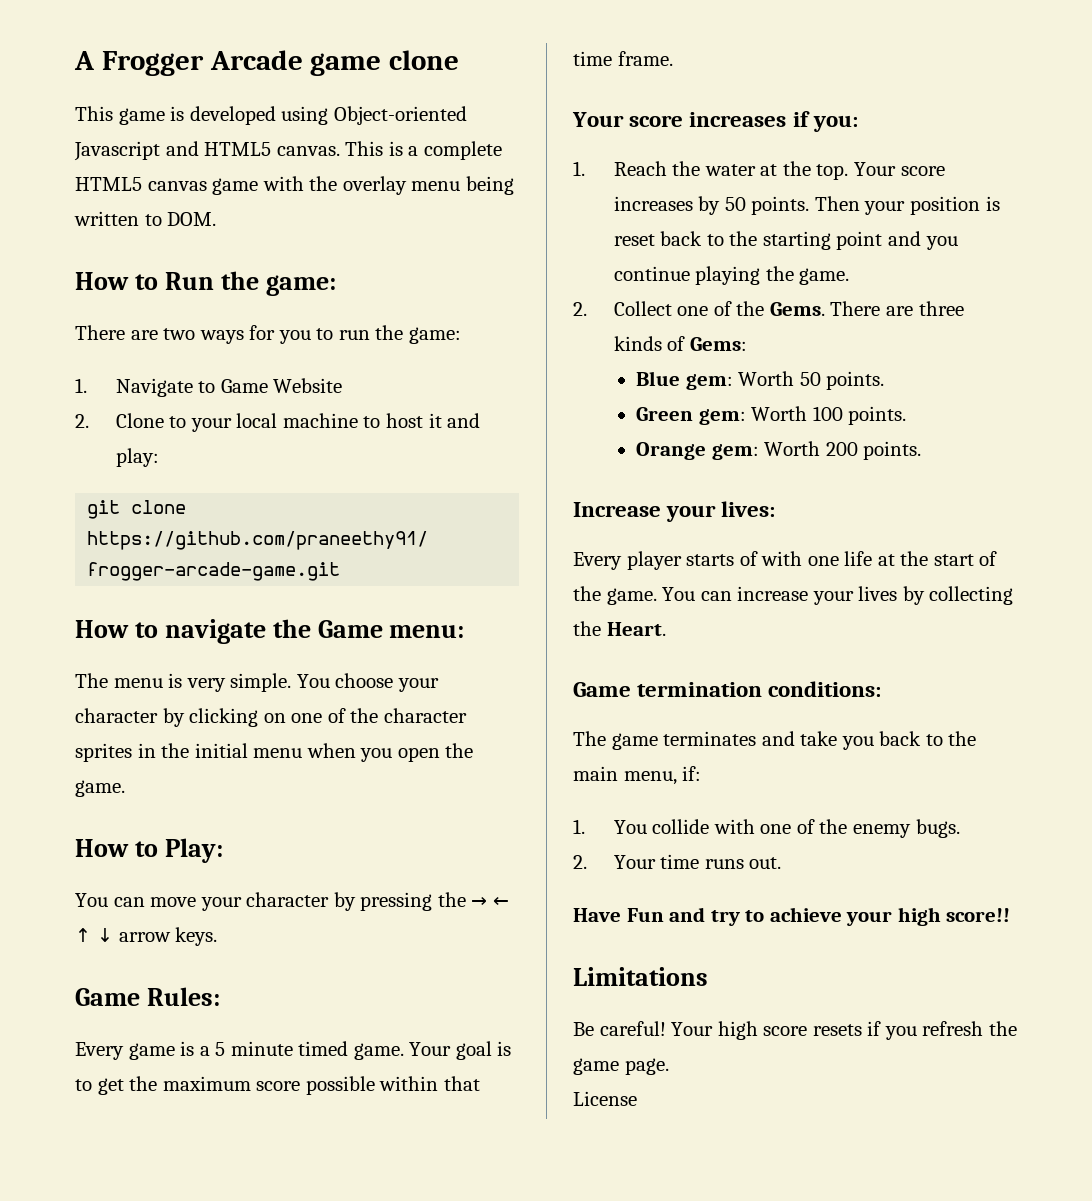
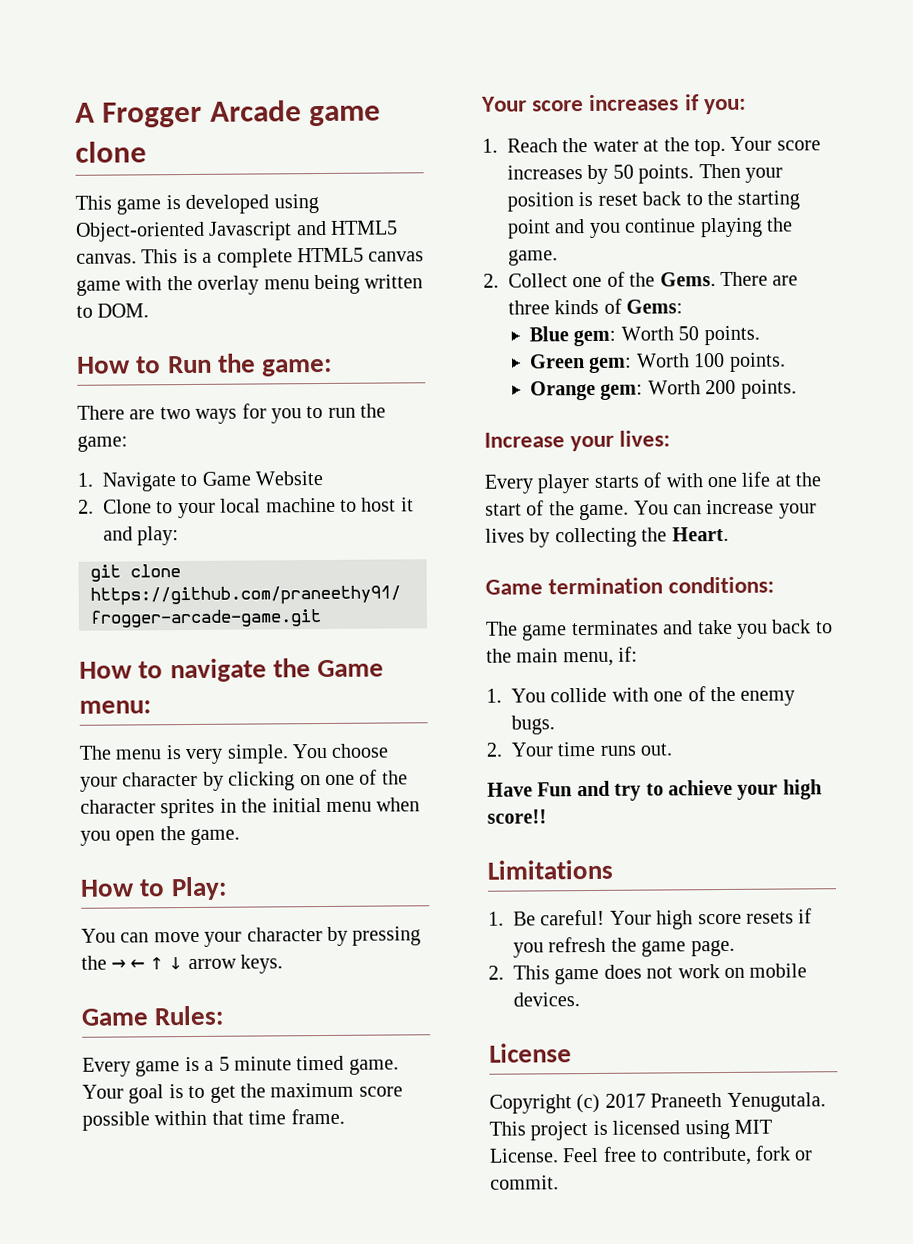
- Be careful!
+ 1. Be careful!
+ 2. This game does not work on mobile devices.
  License
+ Copyright (c) 2017 Praneeth Yenugutala. This project is licensed using MIT License. Feel free to contribute, fork or commit.

